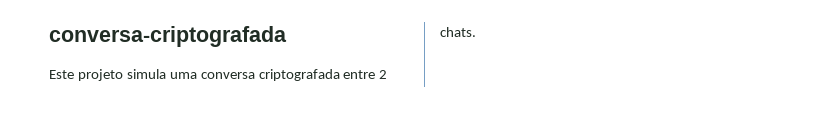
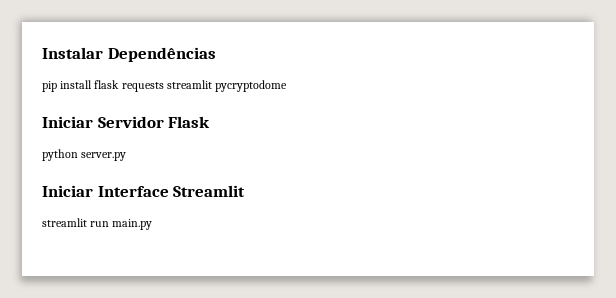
- conversa-criptografada
- Este projeto simula uma conversa criptografada entre 2 chats.
+ Instalar Dependências
+ pip install flask requests streamlit pycryptodome
+ Iniciar Servidor Flask
+ python server.py
+ Iniciar Interface Streamlit
+ streamlit run main.py

